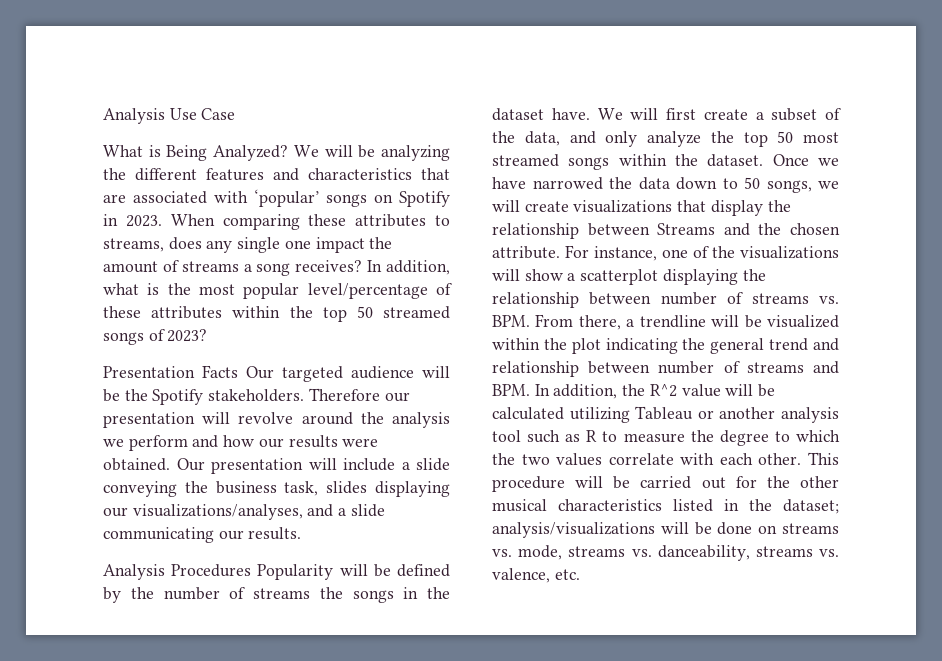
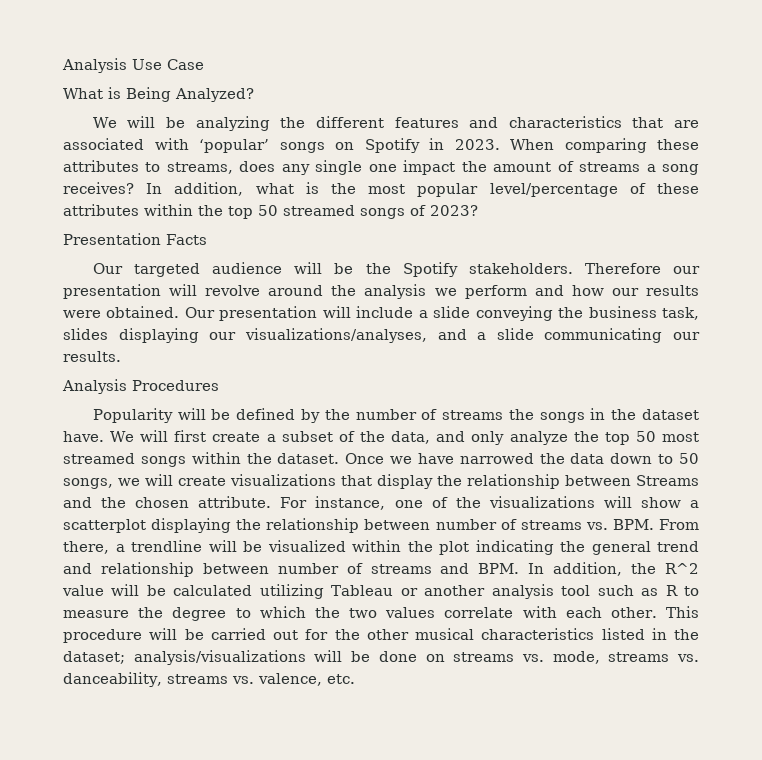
- What is Being Analyzed? We will be analyzing the different features and characteristics that are associated with ‘popular’ songs on Spotify in 2023.
+ What is Being Analyzed?
+ We will be analyzing the different features and characteristics that are associated with ‘popular’ songs on Spotify in 2023.
- Presentation Facts Our targeted audience will be the Spotify stakeholders.
+ Presentation Facts
+ Our targeted audience will be the Spotify stakeholders.
- Analysis Procedures Popularity will be defined by the number of streams the songs in the dataset have.
+ Analysis Procedures
+ Popularity will be defined by the number of streams the songs in the dataset have.

